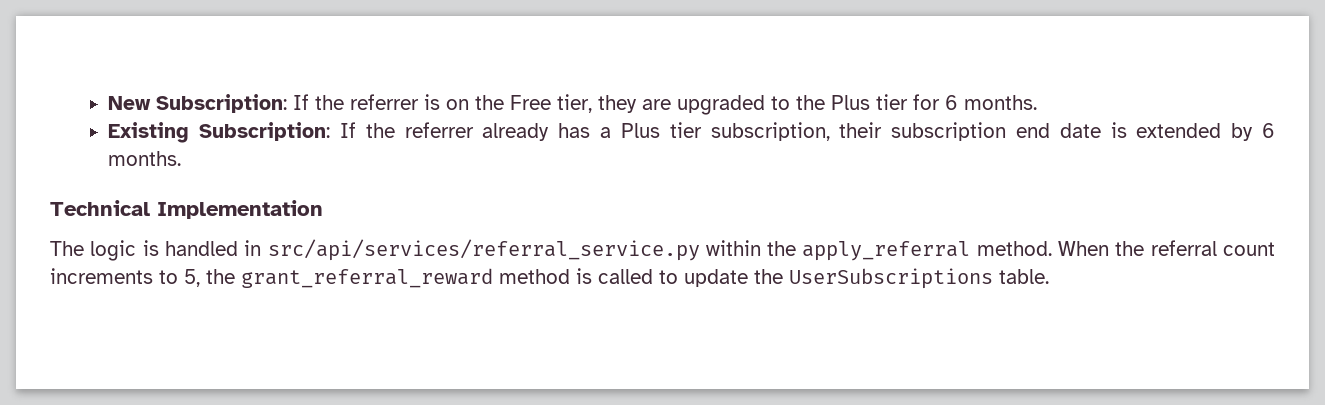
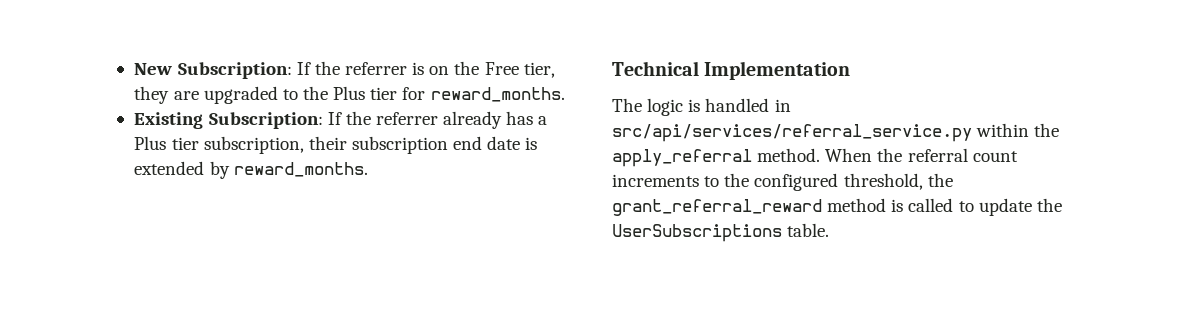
- New Subscription: If the referrer is on the Free tier, they are upgraded to the Plus tier for 6 months.
+ New Subscription: If the referrer is on the Free tier, they are upgraded to the Plus tier for reward_months.
- Existing Subscription: If the referrer already has a Plus tier subscription, their subscription end date is extended by 6 months.
+ Existing Subscription: If the referrer already has a Plus tier subscription, their subscription end date is extended by reward_months.
- When the referral count increments to 5, the grant_referral_reward method is called to update the UserSubscriptions table.
+ When the referral count increments to the configured threshold, the grant_referral_reward method is called to update the UserSubscriptions table.

